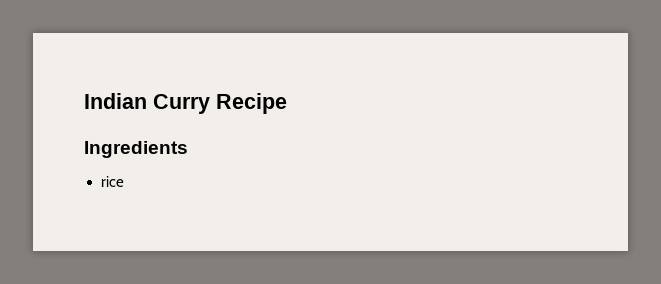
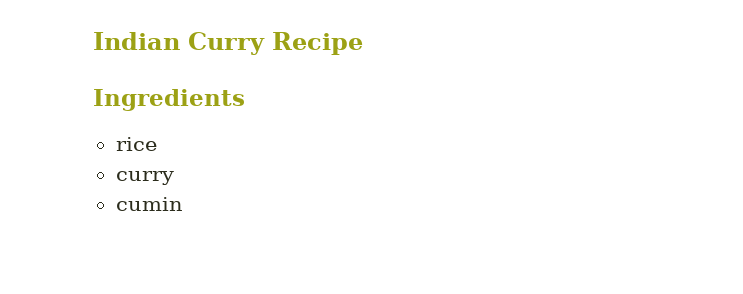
+ curry
+ cumin

